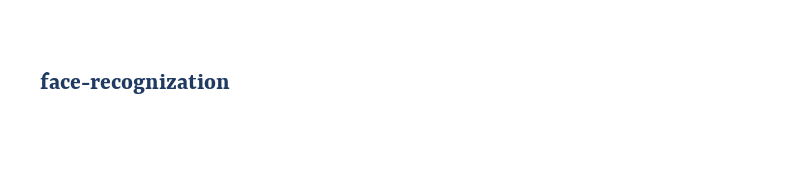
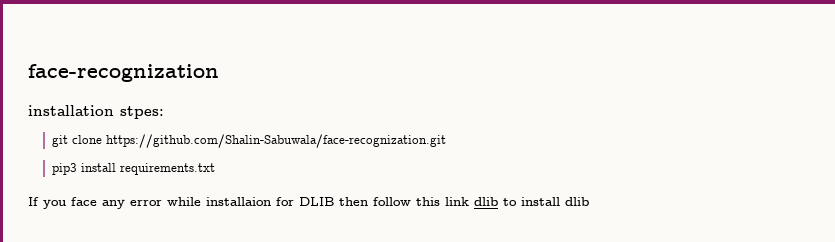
+ installation stpes:
+ git clone https://github.com/Shalin-Sabuwala/face-recognization.git
+ pip3 install requirements.txt
+ If you face any error while installaion for DLIB then follow this link dlib to install dlib

